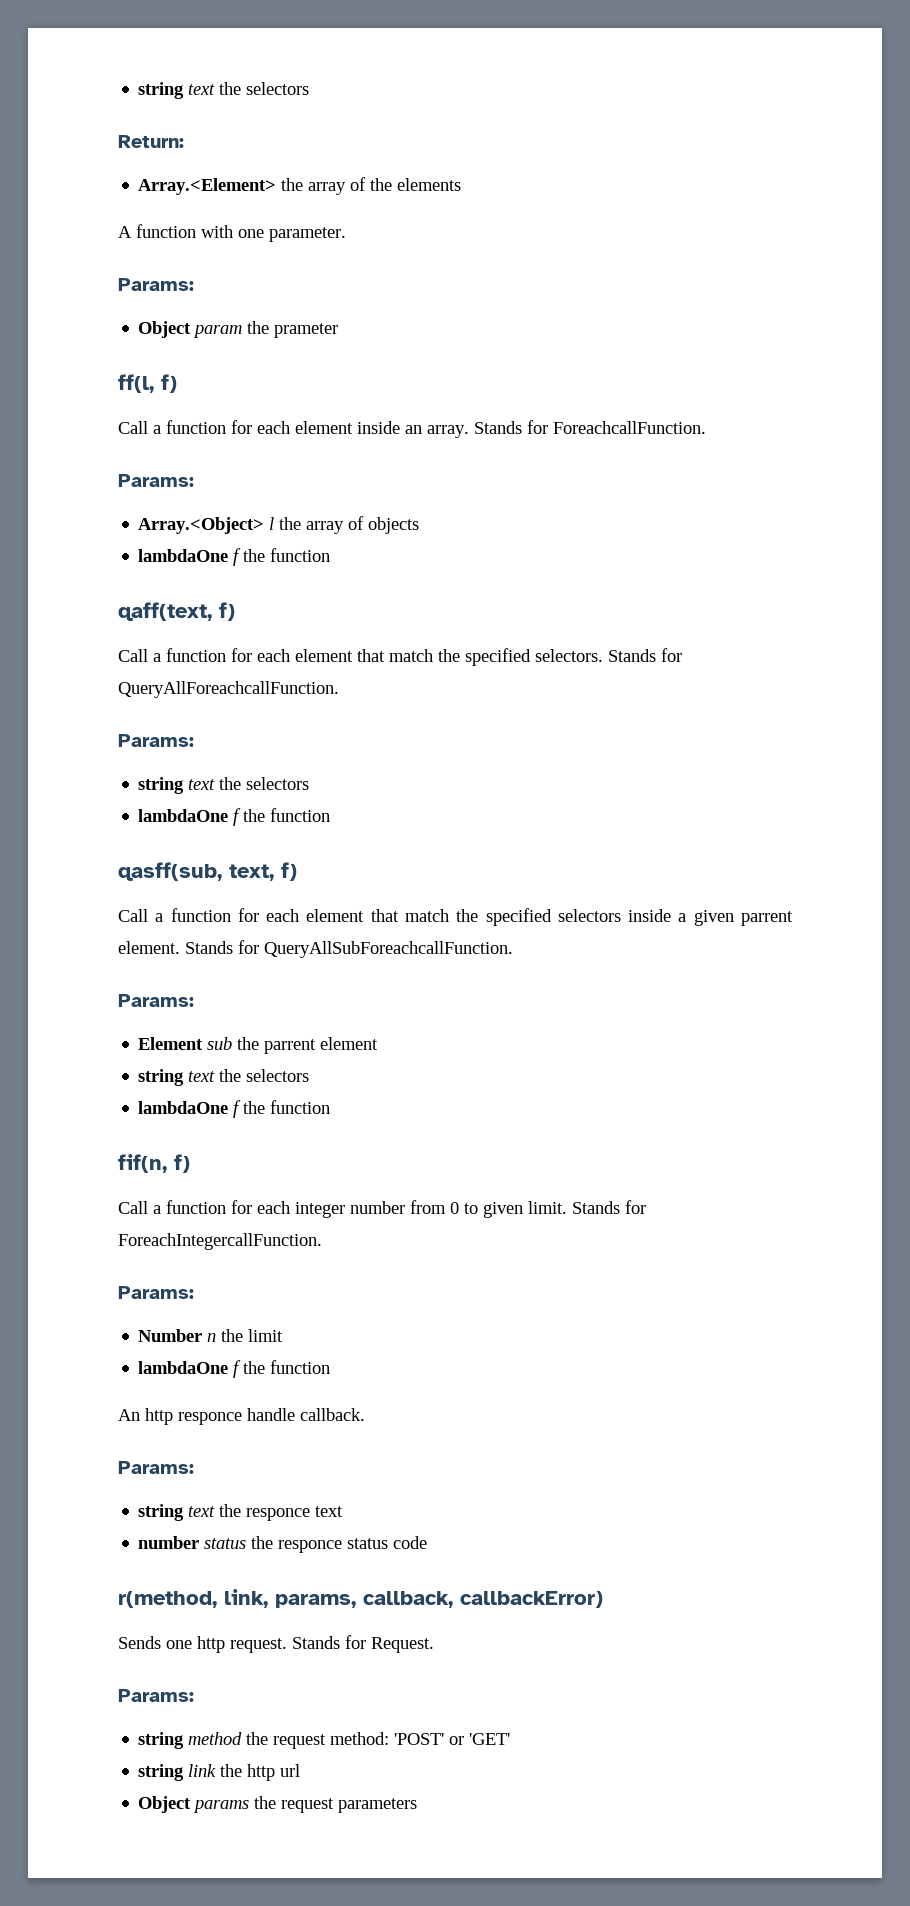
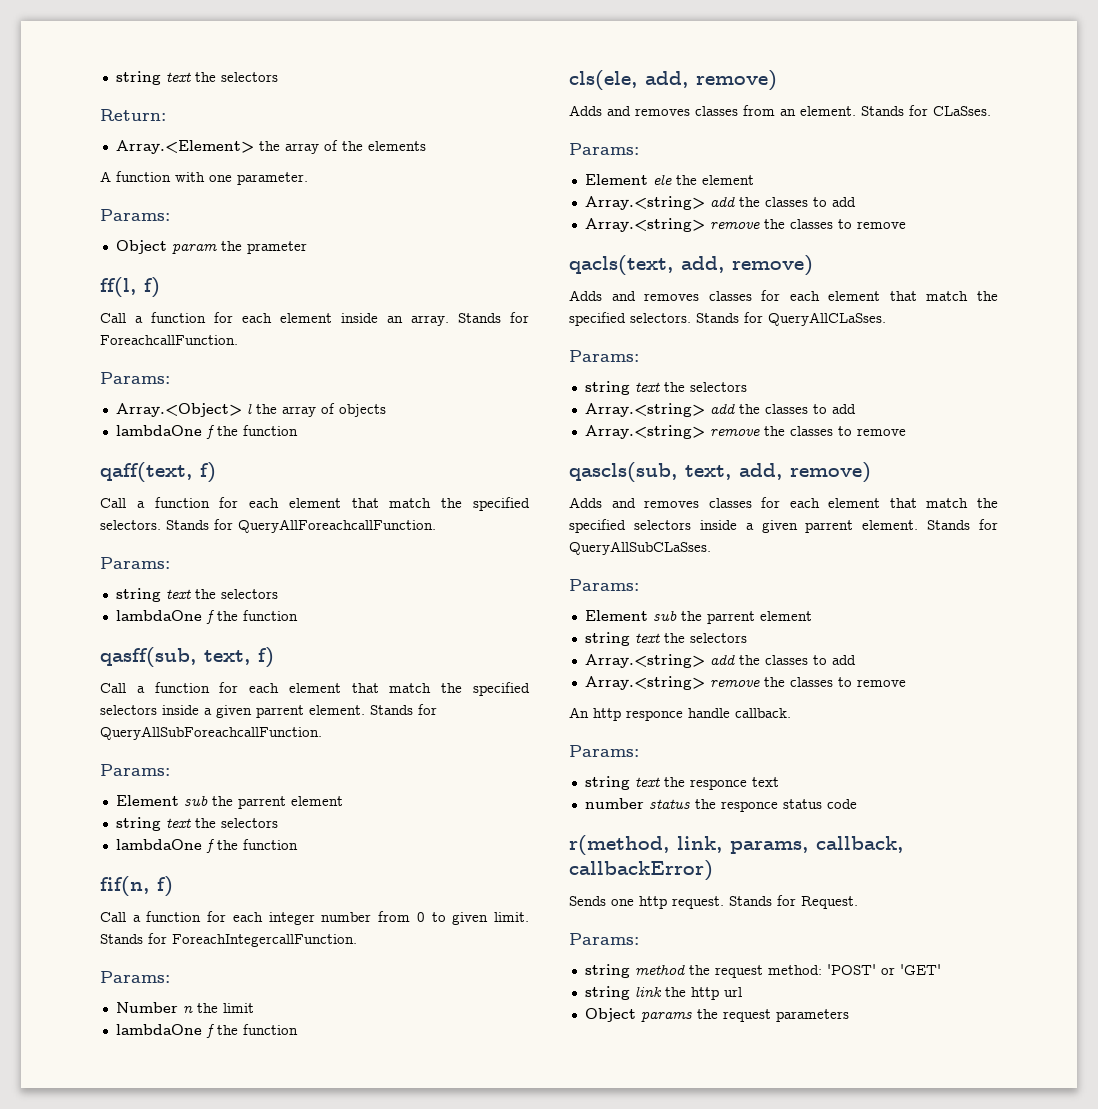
+ cls(ele, add, remove)
+ Adds and removes classes from an element. Stands for CLaSses.
+ Params:
+ Element ele the element
+ Array.<string> add the classes to add
+ Array.<string> remove the classes to remove
+ qacls(text, add, remove)
+ Adds and removes classes for each element that match the specified selectors. Stands for QueryAllCLaSses.
+ Params:
+ string text the selectors
+ Array.<string> add the classes to add
+ Array.<string> remove the classes to remove
+ qascls(sub, text, add, remove)
+ Adds and removes classes for each element that match the specified selectors inside a given parrent element. Stands for QueryAllSubCLaSses.
+ Params:
+ Element sub the parrent element
+ string text the selectors
+ Array.<string> add the classes to add
+ Array.<string> remove the classes to remove

